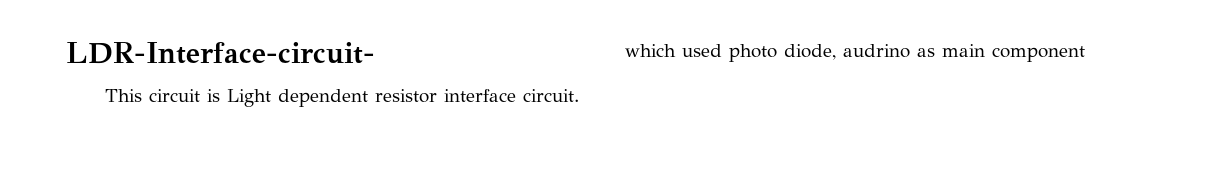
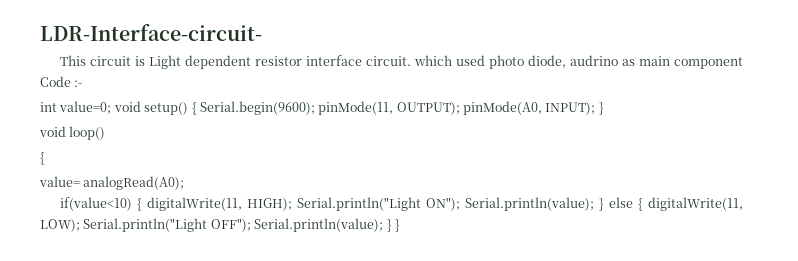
- This circuit is Light dependent resistor interface circuit. which used photo diode, audrino as main component
+ This circuit is Light dependent resistor interface circuit. which used photo diode, audrino as main component Code :-
+ int value=0; void setup() { Serial.begin(9600); pinMode(11, OUTPUT); pinMode(A0, INPUT); }
+ void loop()
+ {
+ value= analogRead(A0);
+ if(value<10) { digitalWrite(11, HIGH); Serial.println("Light ON"); Serial.println(value); } else { digitalWrite(11, LOW); Serial.println("Light OFF"); Serial.println(value); } }

